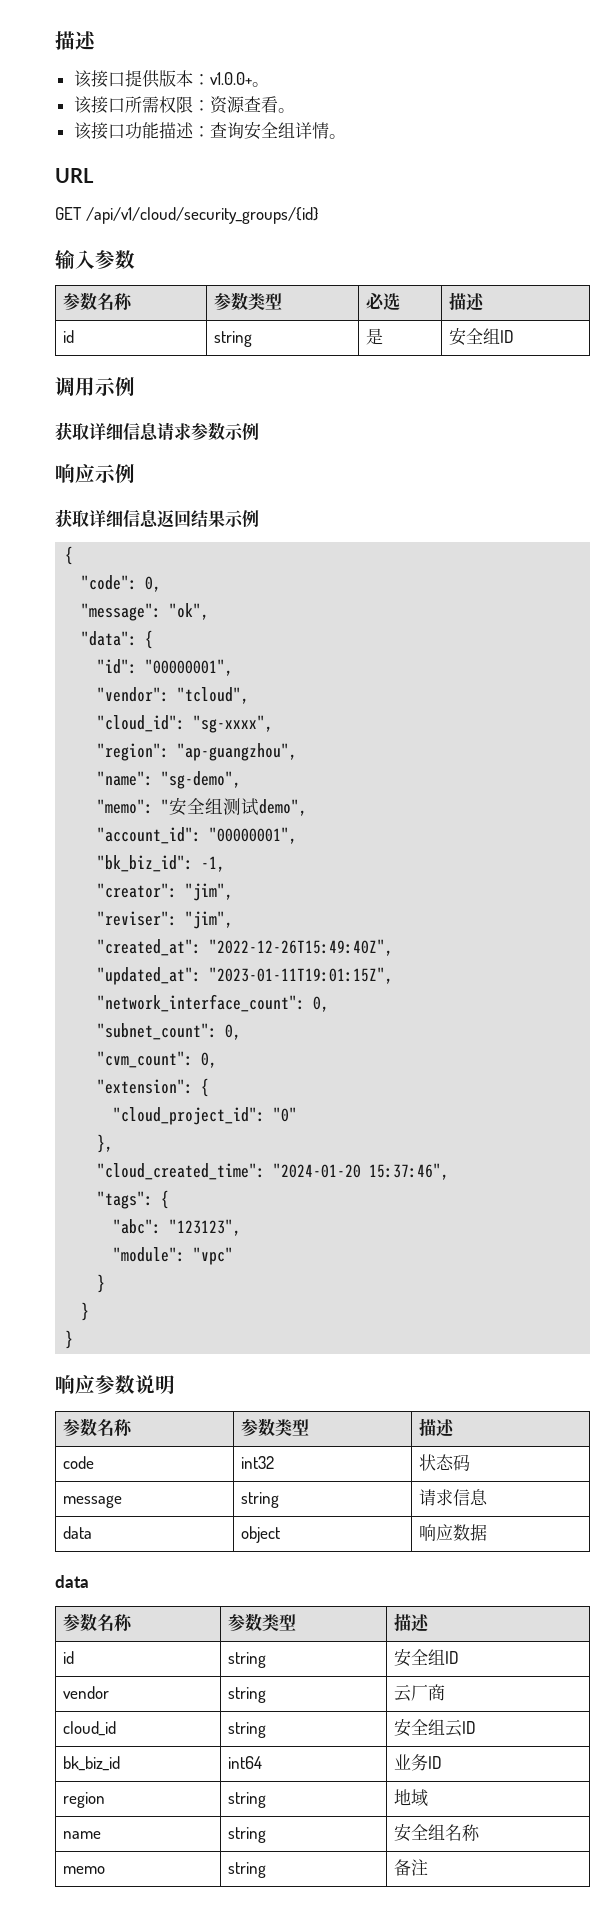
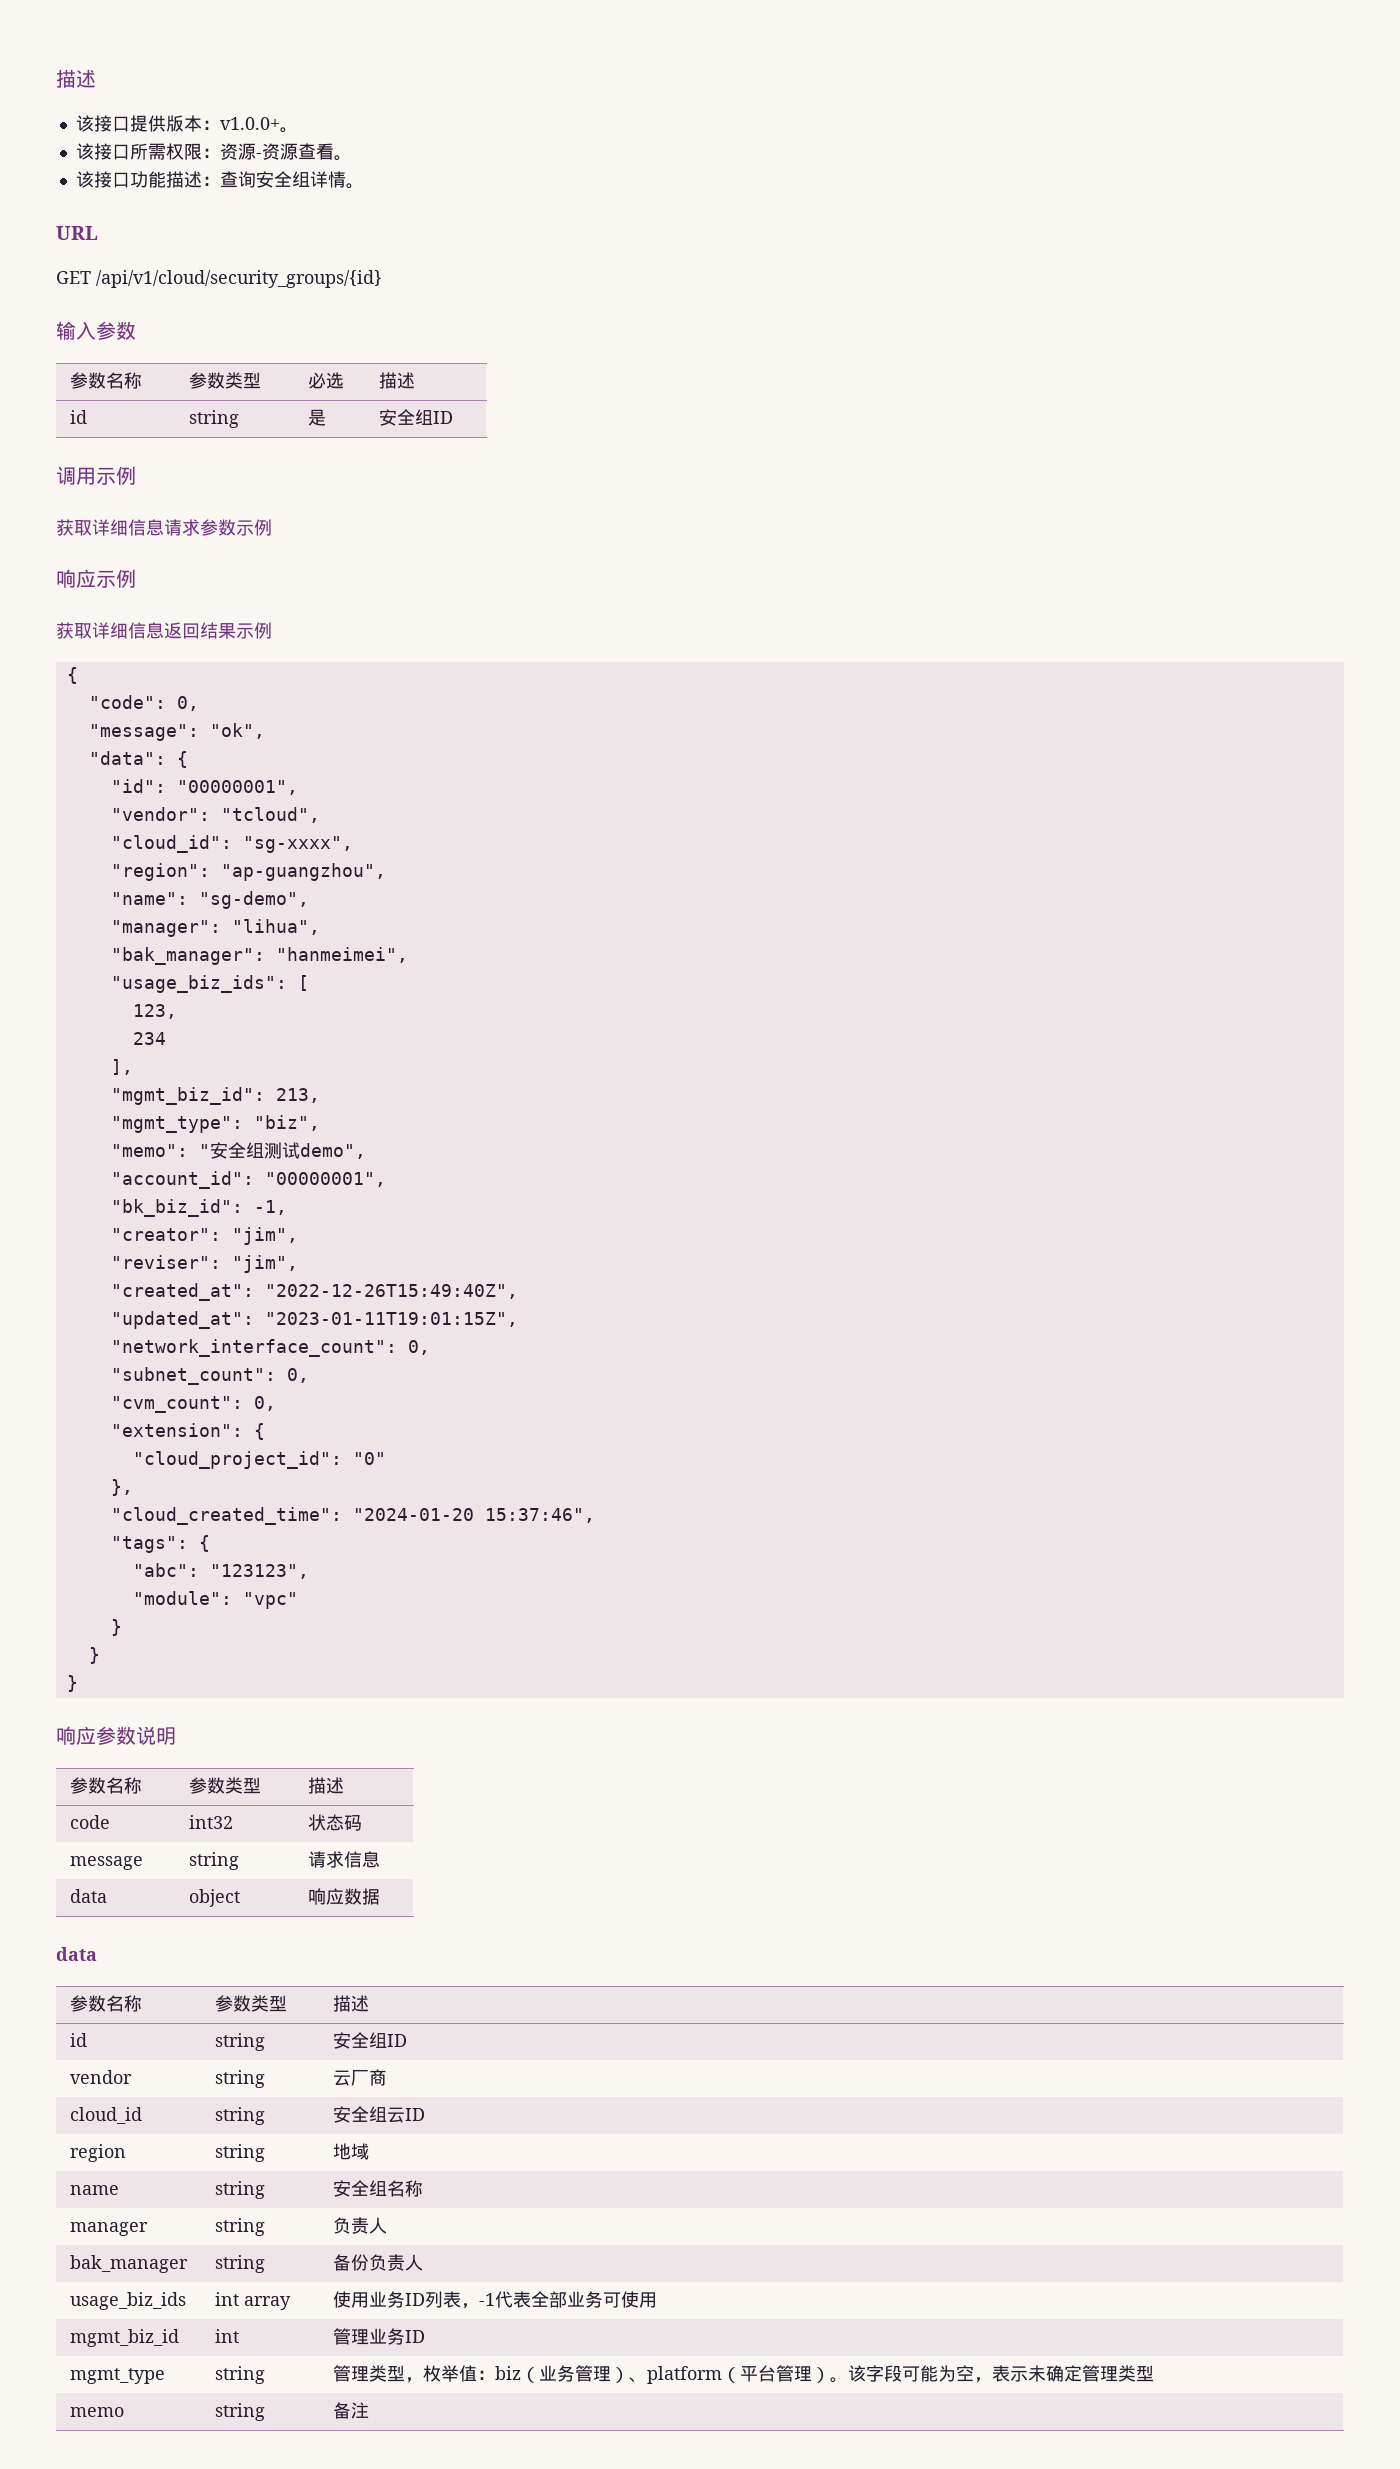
- 该接口所需权限：资源查看。
+ 该接口所需权限：资源-资源查看。
+ "manager": "lihua",
+ "bak_manager": "hanmeimei",
+ "usage_biz_ids": [
+ 123,
+ 234
+ ],
+ "mgmt_biz_id": 213,
+ "mgmt_type": "biz",
- bk_biz_id | int64 | 业务ID
+ manager | string | 负责人
+ bak_manager | string | 备份负责人
+ usage_biz_ids | int array | 使用业务ID列表，-1代表全部业务可使用
+ mgmt_biz_id | int | 管理业务ID
+ mgmt_type | string | 管理类型，枚举值：biz（业务管理）、platform（平台管理）。该字段可能为空，表示未确定管理类型

